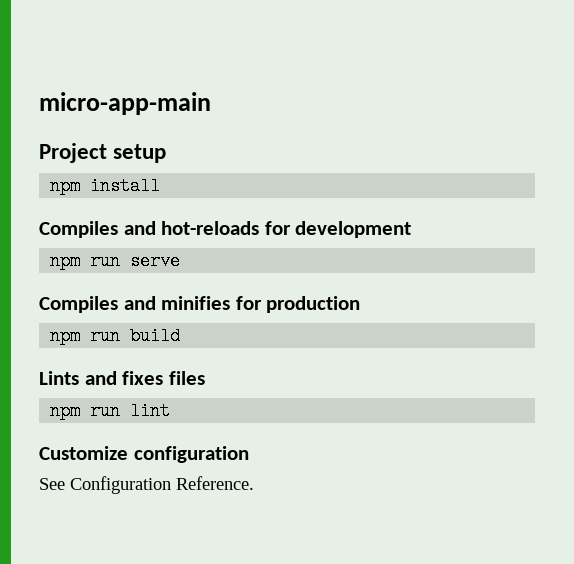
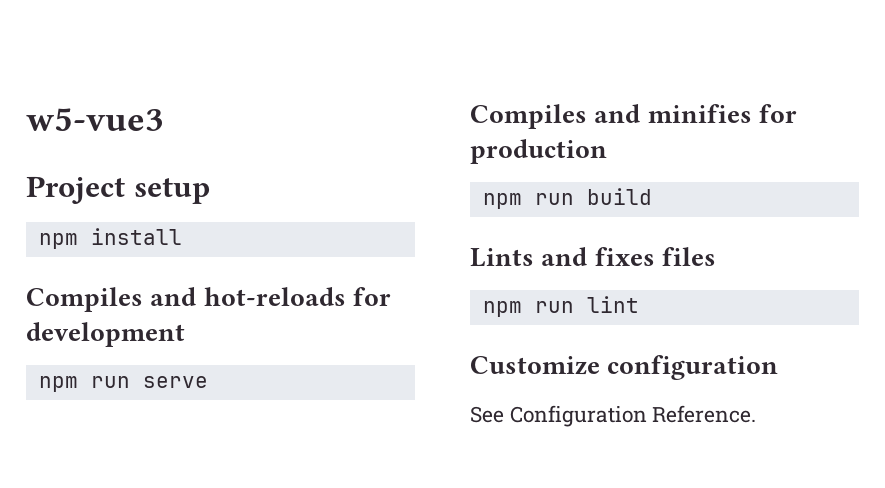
- micro-app-main
+ w5-vue3

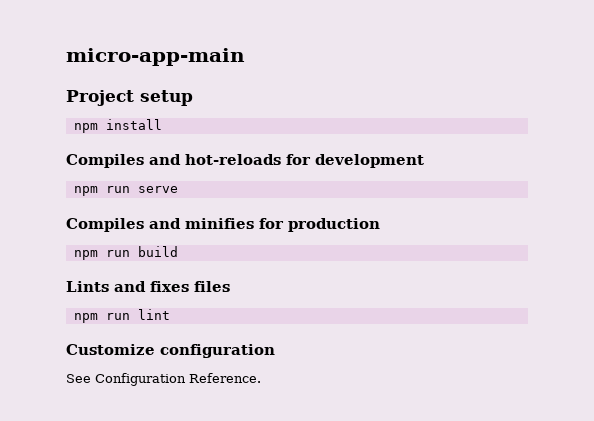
- w5-vue3
+ micro-app-main

